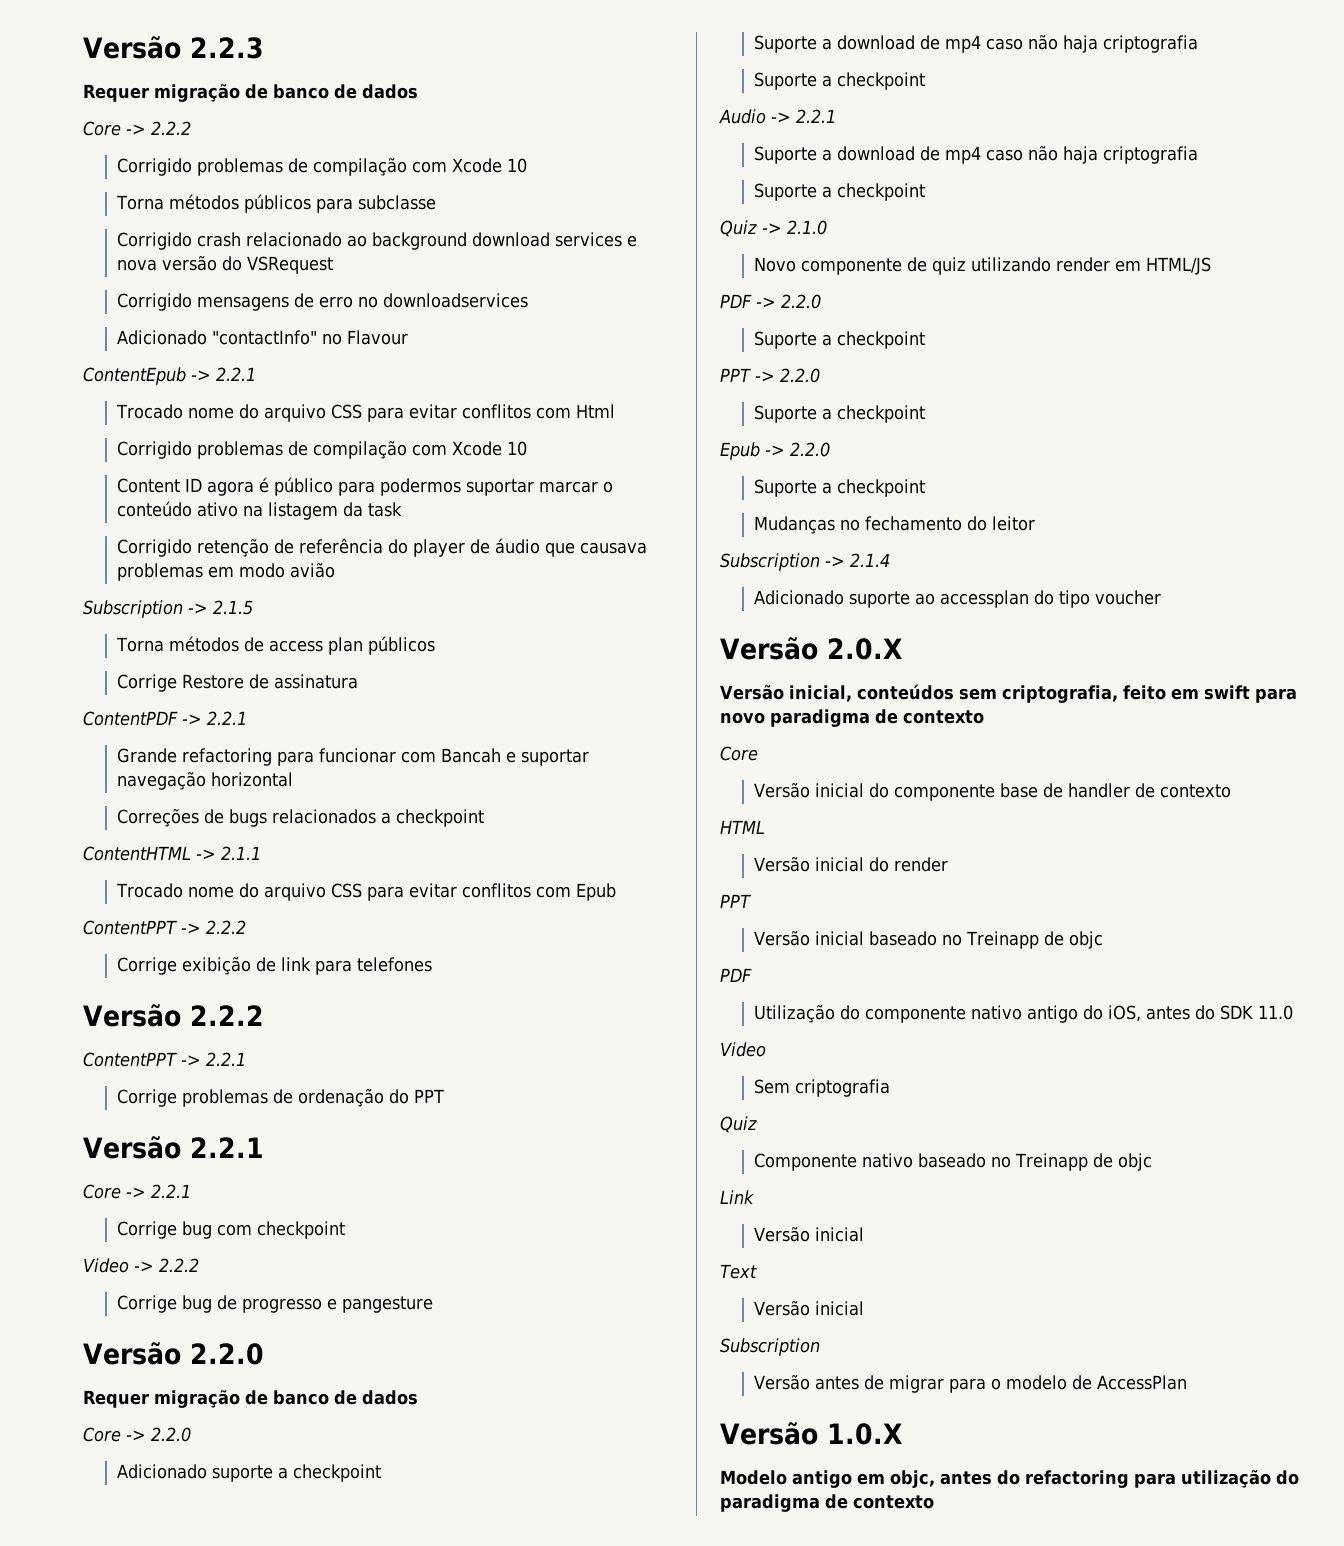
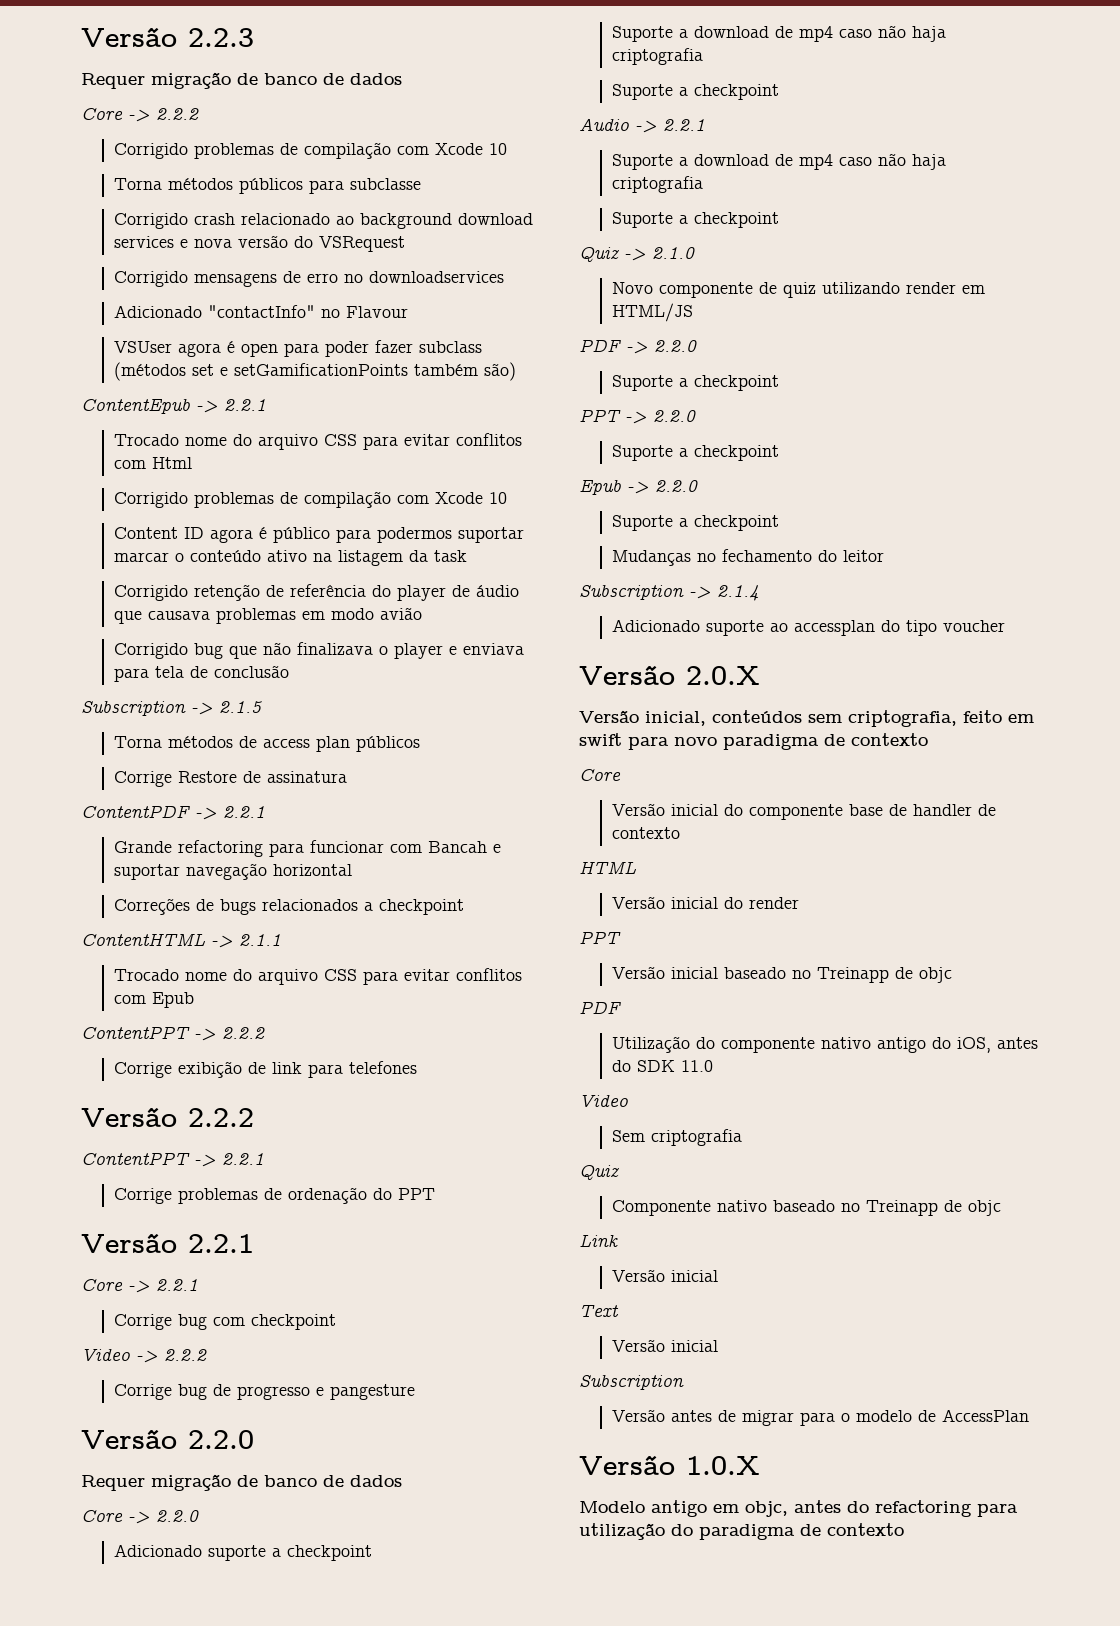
+ VSUser agora é open para poder fazer subclass (métodos set e setGamificationPoints também são)
+ Corrigido bug que não finalizava o player e enviava para tela de conclusão

